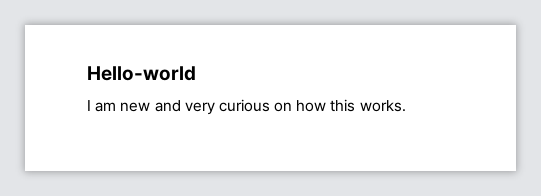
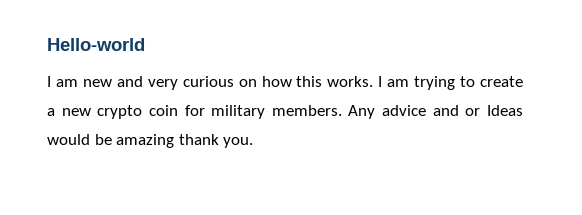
+ I am trying to create a new crypto coin for military members. Any advice and or Ideas would be amazing thank you.

